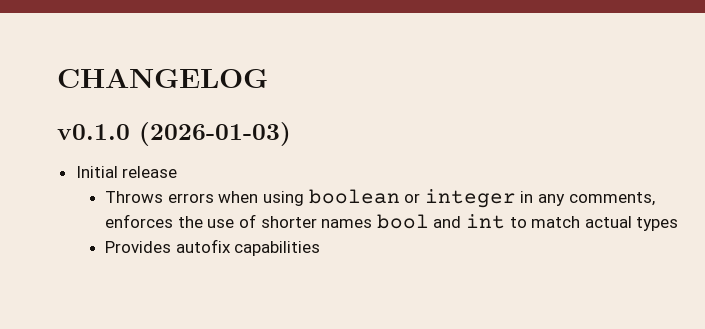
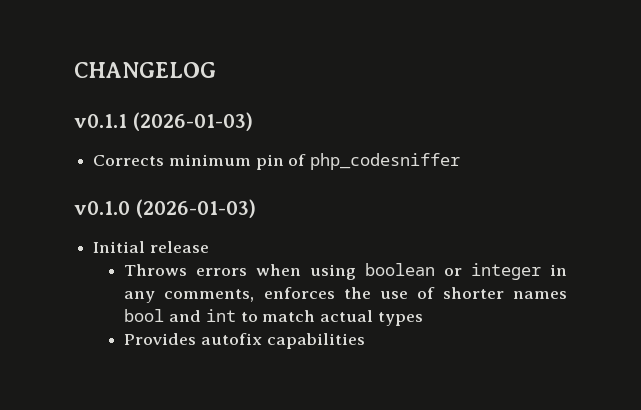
+ v0.1.1 (2026-01-03)
+ Corrects minimum pin of php_codesniffer

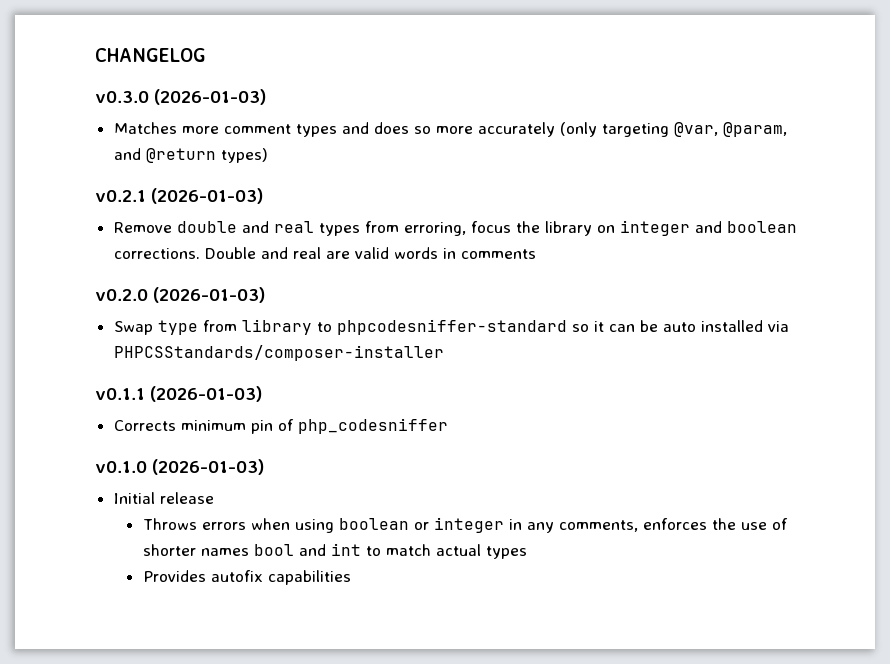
+ v0.3.0 (2026-01-03)
+ Matches more comment types and does so more accurately (only targeting @var, @param, and @return types)
+ v0.2.1 (2026-01-03)
+ Remove double and real types from erroring, focus the library on integer and boolean corrections. Double and real are valid words in comments
+ v0.2.0 (2026-01-03)
+ Swap type from library to phpcodesniffer-standard so it can be auto installed via PHPCSStandards/composer-installer

